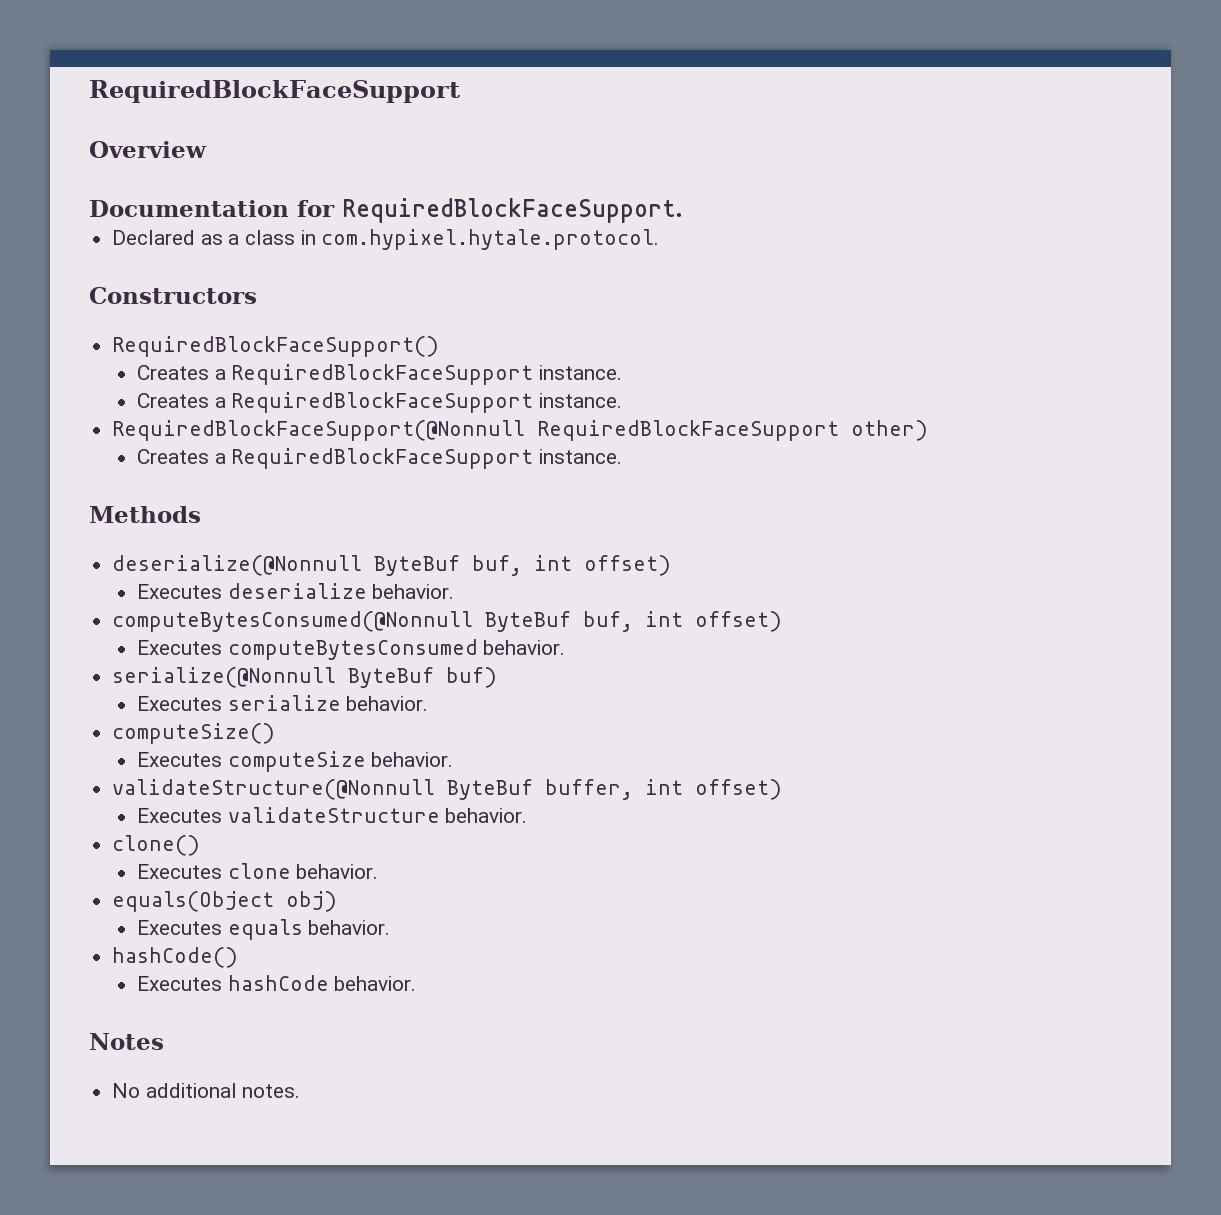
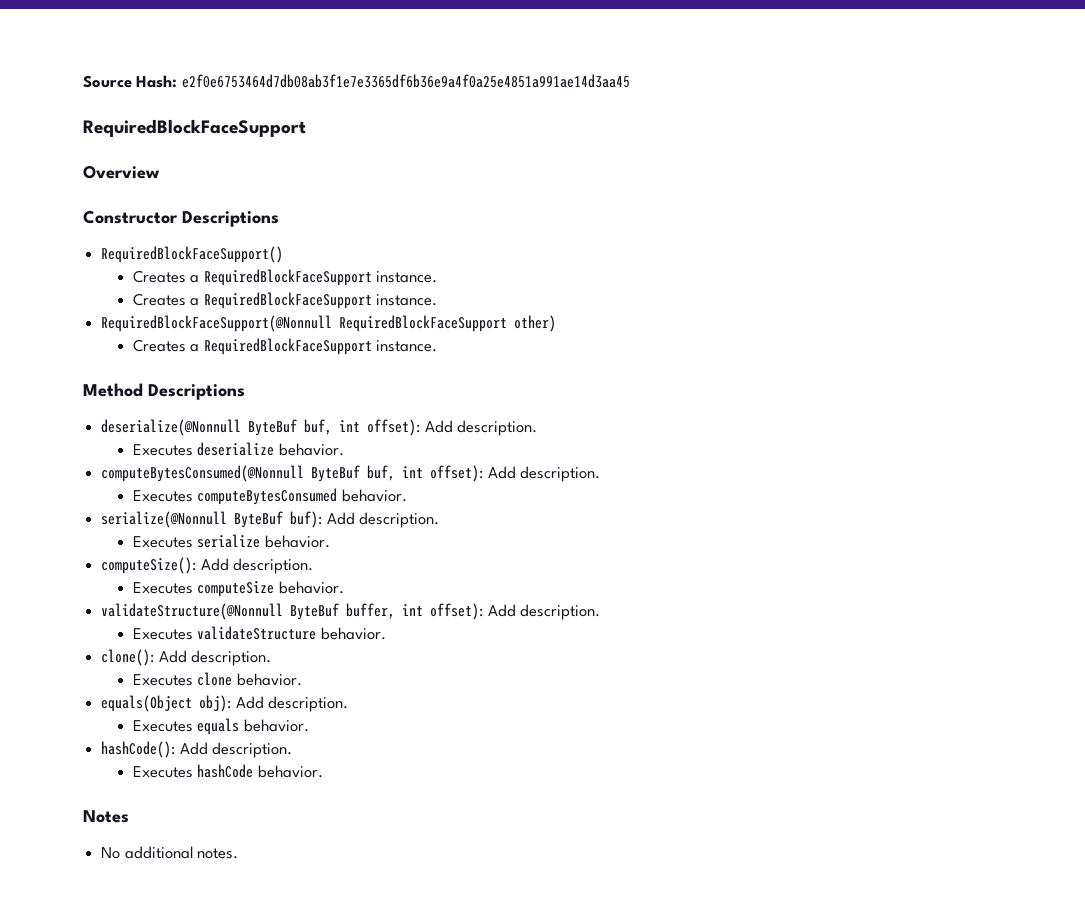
+ Source Hash: e2f0e6753464d7db08ab3f1e7e3365df6b36e9a4f0a25e4851a991ae14d3aa45
- Documentation for RequiredBlockFaceSupport.
- Declared as a class in com.hypixel.hytale.protocol.
- Constructors
+ Constructor Descriptions
- Methods
+ Method Descriptions
- deserialize(@Nonnull ByteBuf buf, int offset)
+ deserialize(@Nonnull ByteBuf buf, int offset): Add description.
- computeBytesConsumed(@Nonnull ByteBuf buf, int offset)
+ computeBytesConsumed(@Nonnull ByteBuf buf, int offset): Add description.
- serialize(@Nonnull ByteBuf buf)
+ serialize(@Nonnull ByteBuf buf): Add description.
- computeSize()
+ computeSize(): Add description.
- validateStructure(@Nonnull ByteBuf buffer, int offset)
+ validateStructure(@Nonnull ByteBuf buffer, int offset): Add description.
- clone()
+ clone(): Add description.
- equals(Object obj)
+ equals(Object obj): Add description.
- hashCode()
+ hashCode(): Add description.

